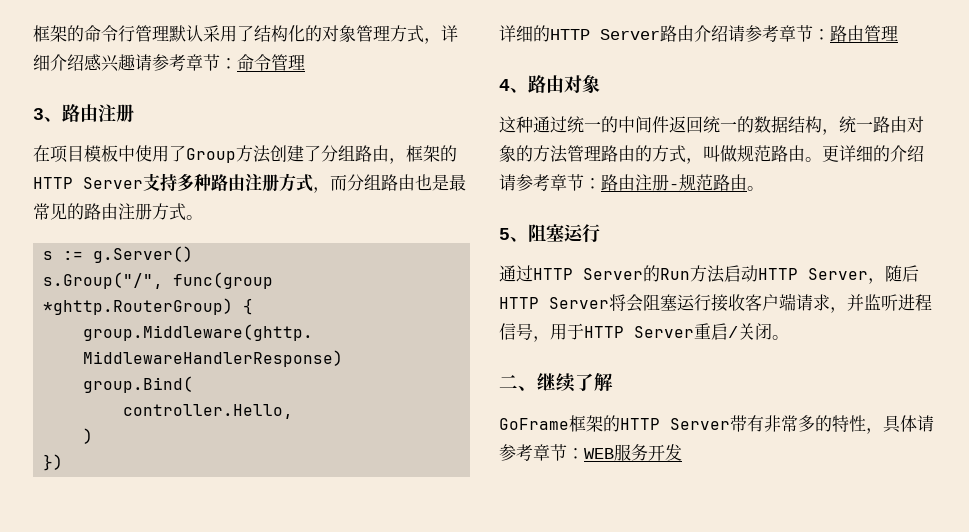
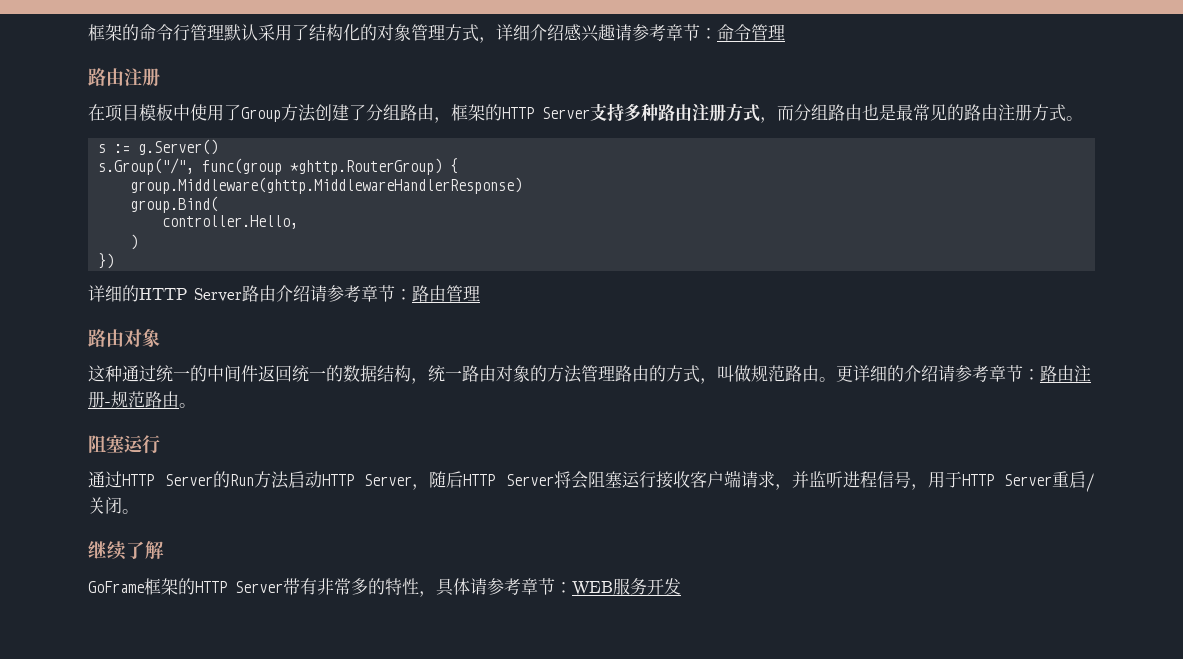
  框架的命令行管理默认采用了结构化的对象管理方式，详细介绍感兴趣请参考章节：命令管理
- 3、路由注册
+ 路由注册
  详细的HTTP Server路由介绍请参考章节：路由管理
- 4、路由对象
+ 路由对象
  更详细的介绍请参考章节：路由注册-规范路由。
- 5、阻塞运行
+ 阻塞运行
- 二、继续了解
+ 继续了解

